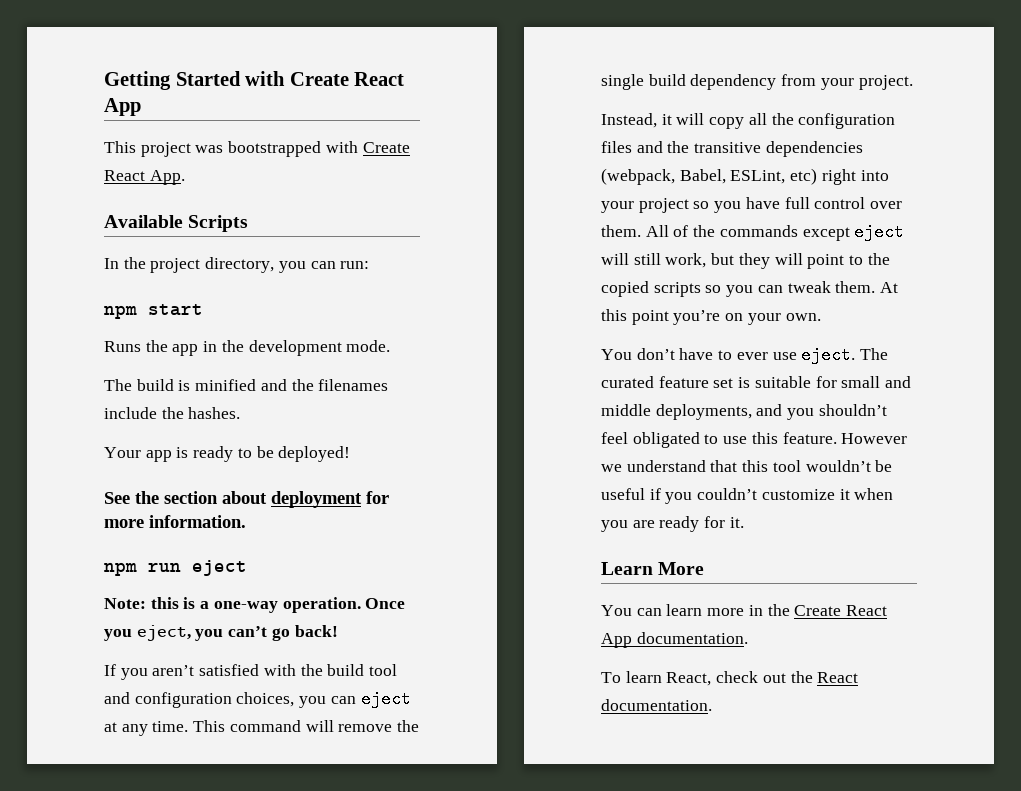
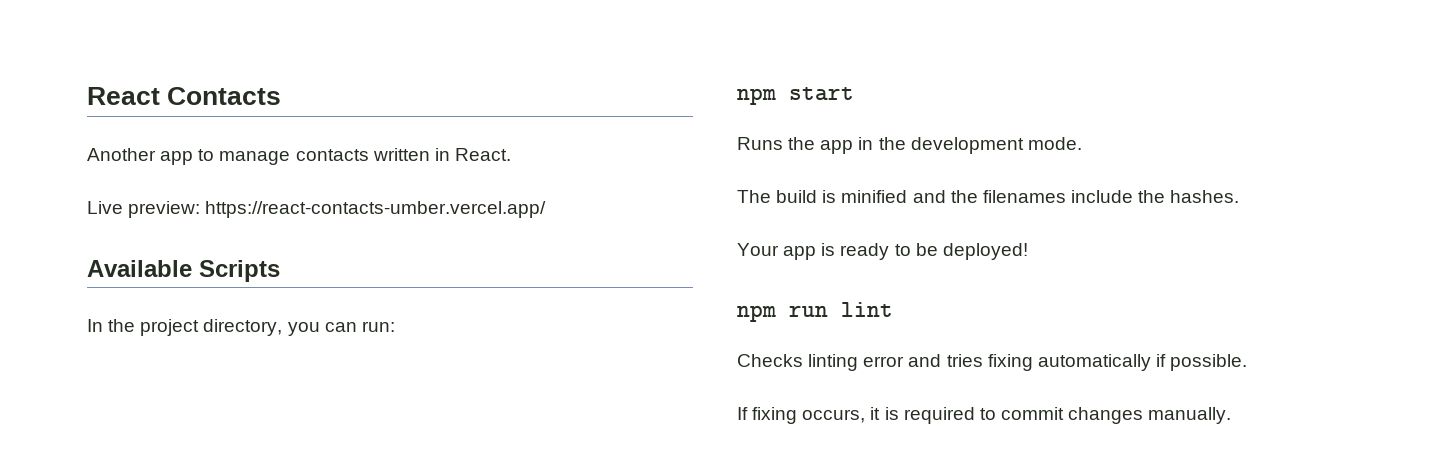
- Getting Started with Create React App
- This project was bootstrapped with Create React App.
+ React Contacts
+ Another app to manage contacts written in React.
+ Live preview: https://react-contacts-umber.vercel.app/
- See the section about deployment for more information.
- npm run eject
- Note: this is a one-way operation. Once you eject, you can’t go back!
- If you aren’t satisfied with the build tool and configuration choices, you can eject at any time. This command will remove the single build dependency from your project.
- Instead, it will copy all the configuration files and the transitive dependencies (webpack, Babel, ESLint, etc) right into your project so you have full control over them. All of the commands except eject will still work, but they will point to the copied scripts so you can tweak them. At this point you’re on your own.
- You don’t have to ever use eject. The curated feature set is suitable for small and middle deployments, and you shouldn’t feel obligated to use this feature. However we understand that this tool wouldn’t be useful if you couldn’t customize it when you are ready for it.
- Learn More
- You can learn more in the Create React App documentation.
- To learn React, check out the React documentation.
+ npm run lint
+ Checks linting error and tries fixing automatically if possible.
+ If fixing occurs, it is required to commit changes manually.

